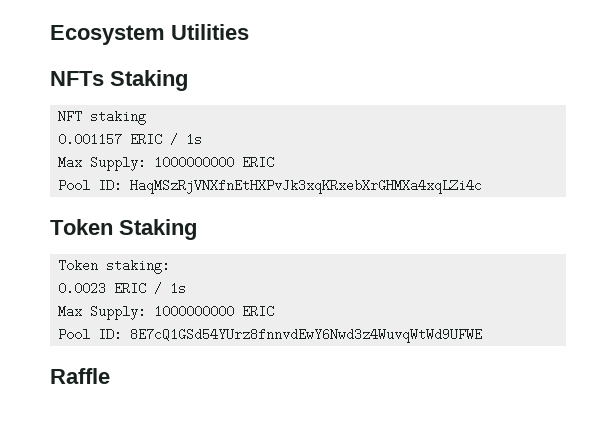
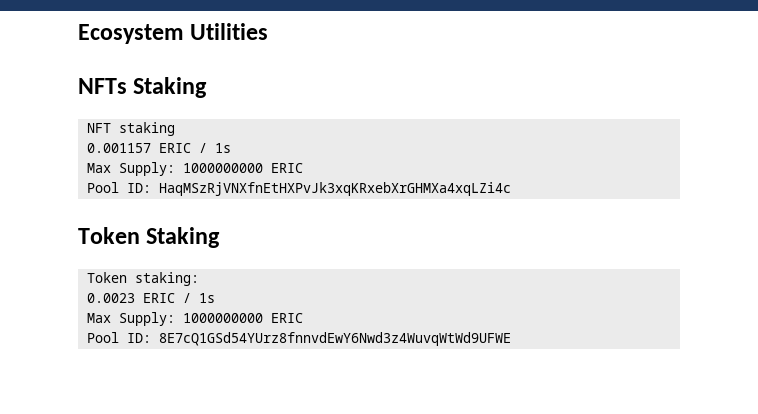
- Raffle

